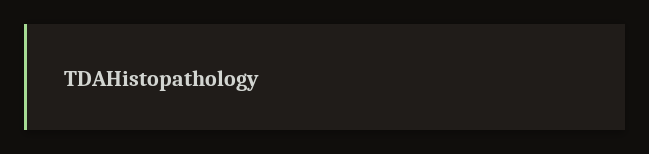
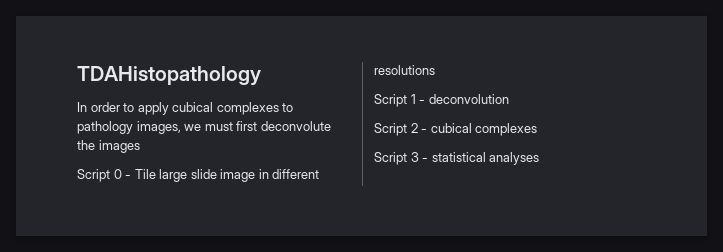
+ In order to apply cubical complexes to pathology images, we must first deconvolute the images
+ Script 0 - Tile large slide image in different resolutions
+ Script 1 - deconvolution
+ Script 2 - cubical complexes
+ Script 3 - statistical analyses

